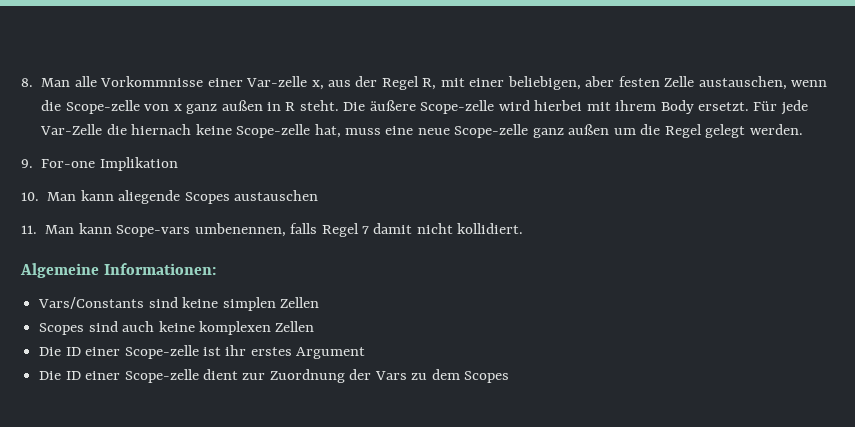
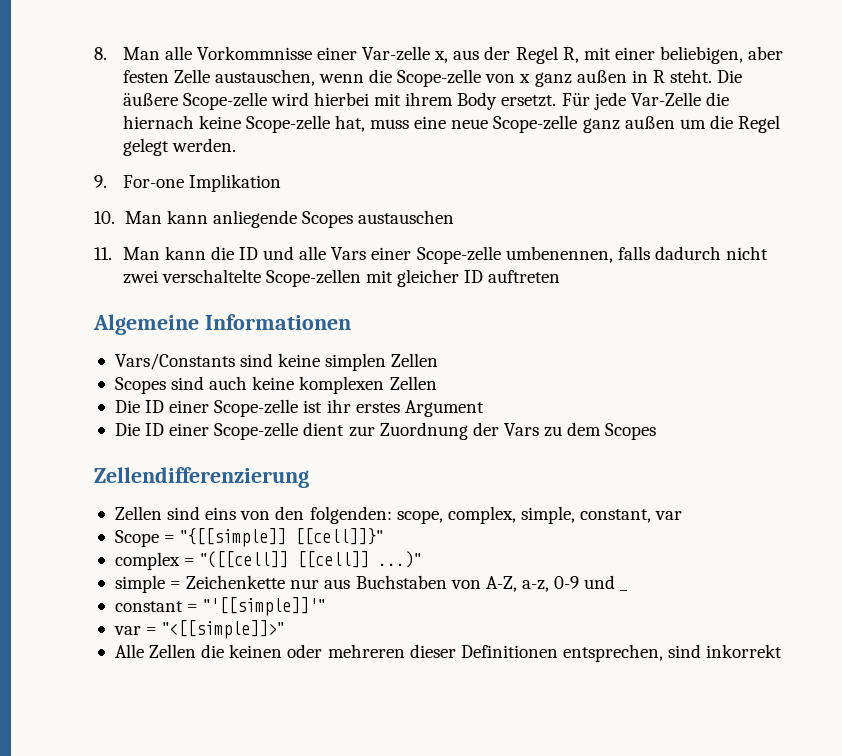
- 10. Man kann aliegende Scopes austauschen
+ 10. Man kann anliegende Scopes austauschen
- 11. Man kann Scope-vars umbenennen, falls Regel 7 damit nicht kollidiert.
+ 11. Man kann die ID und alle Vars einer Scope-zelle umbenennen, falls dadurch nicht zwei verschaltelte Scope-zellen mit gleicher ID auftreten
- Algemeine Informationen:
+ Algemeine Informationen
+ Zellendifferenzierung
+ Zellen sind eins von den folgenden: scope, complex, simple, constant, var
+ Scope = "{[[simple]] [[cell]]}"
+ complex = "([[cell]] [[cell]] ...)"
+ simple = Zeichenkette nur aus Buchstaben von A-Z, a-z, 0-9 und _
+ constant = "'[[simple]]'"
+ var = "<[[simple]]>"
+ Alle Zellen die keinen oder mehreren dieser Definitionen entsprechen, sind inkorrekt

